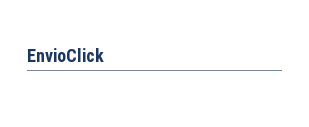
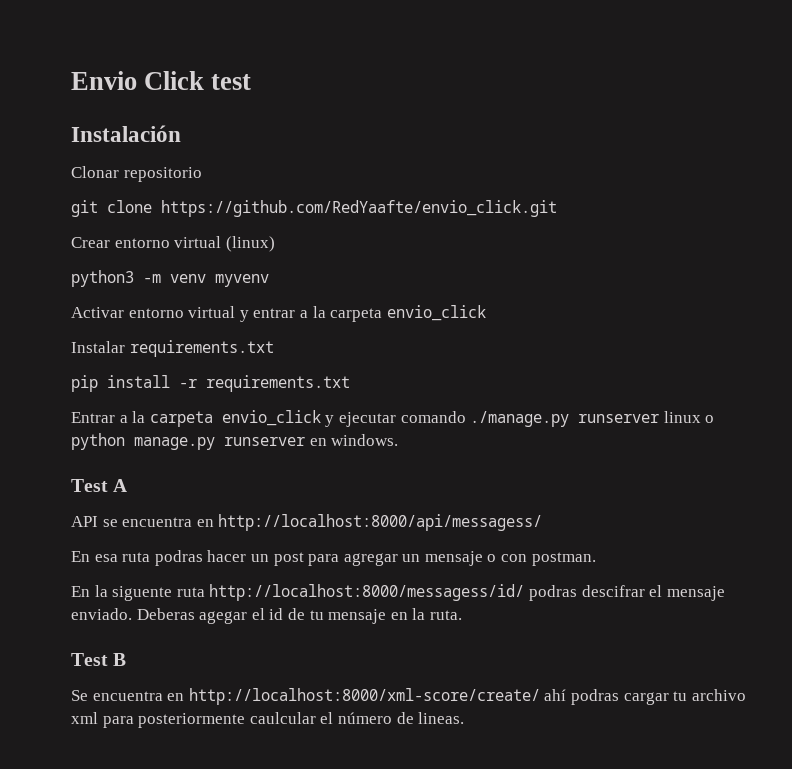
- EnvioClick
+ Envio Click test
+ Instalación
+ Clonar repositorio
+ git clone https://github.com/RedYaafte/envio_click.git
+ Crear entorno virtual (linux)
+ python3 -m venv myvenv
+ Activar entorno virtual y entrar a la carpeta envio_click
+ Instalar requirements.txt
+ pip install -r requirements.txt
+ Entrar a la carpeta envio_click y ejecutar comando ./manage.py runserver linux o python manage.py runserver en windows.
+ Test A
+ API se encuentra en http://localhost:8000/api/messagess/
+ En esa ruta podras hacer un post para agregar un mensaje o con postman.
+ En la siguente ruta http://localhost:8000/messagess/id/ podras descifrar el mensaje enviado. Deberas agegar el id de tu mensaje en la ruta.
+ Test B
+ Se encuentra en http://localhost:8000/xml-score/create/ ahí podras cargar tu archivo xml para posteriormente caulcular el número de lineas.

